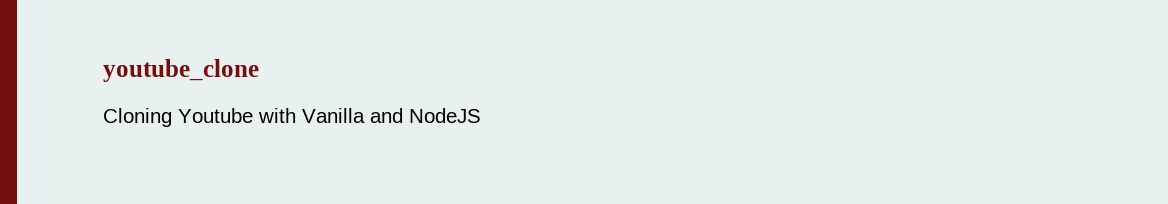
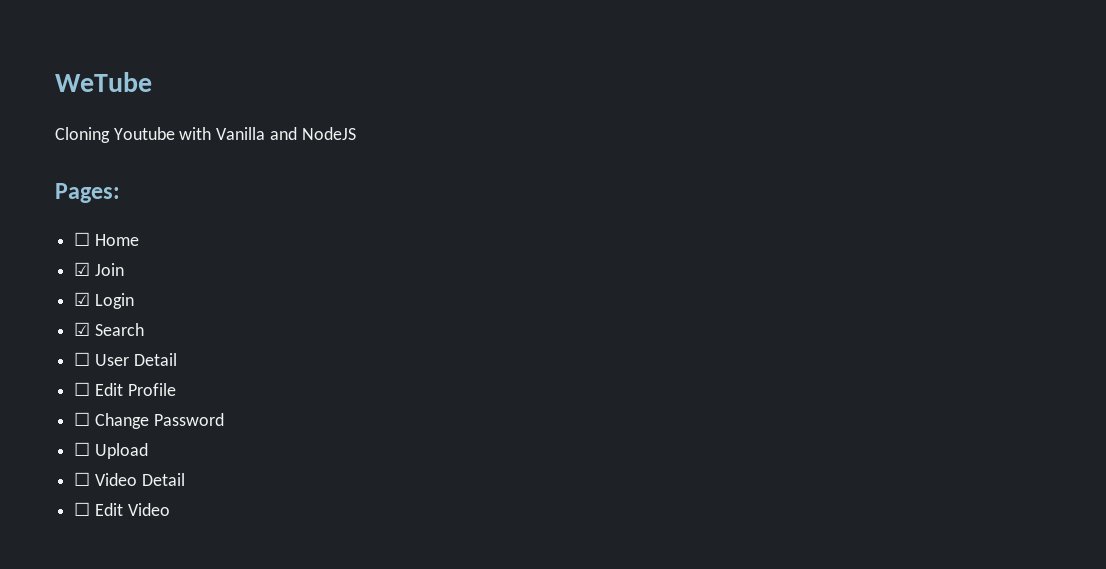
- youtube_clone
+ WeTube
+ Pages:
+ ☐ Home
+ ☑ Join
+ ☑ Login
+ ☑ Search
+ ☐ User Detail
+ ☐ Edit Profile
+ ☐ Change Password
+ ☐ Upload
+ ☐ Video Detail
+ ☐ Edit Video

